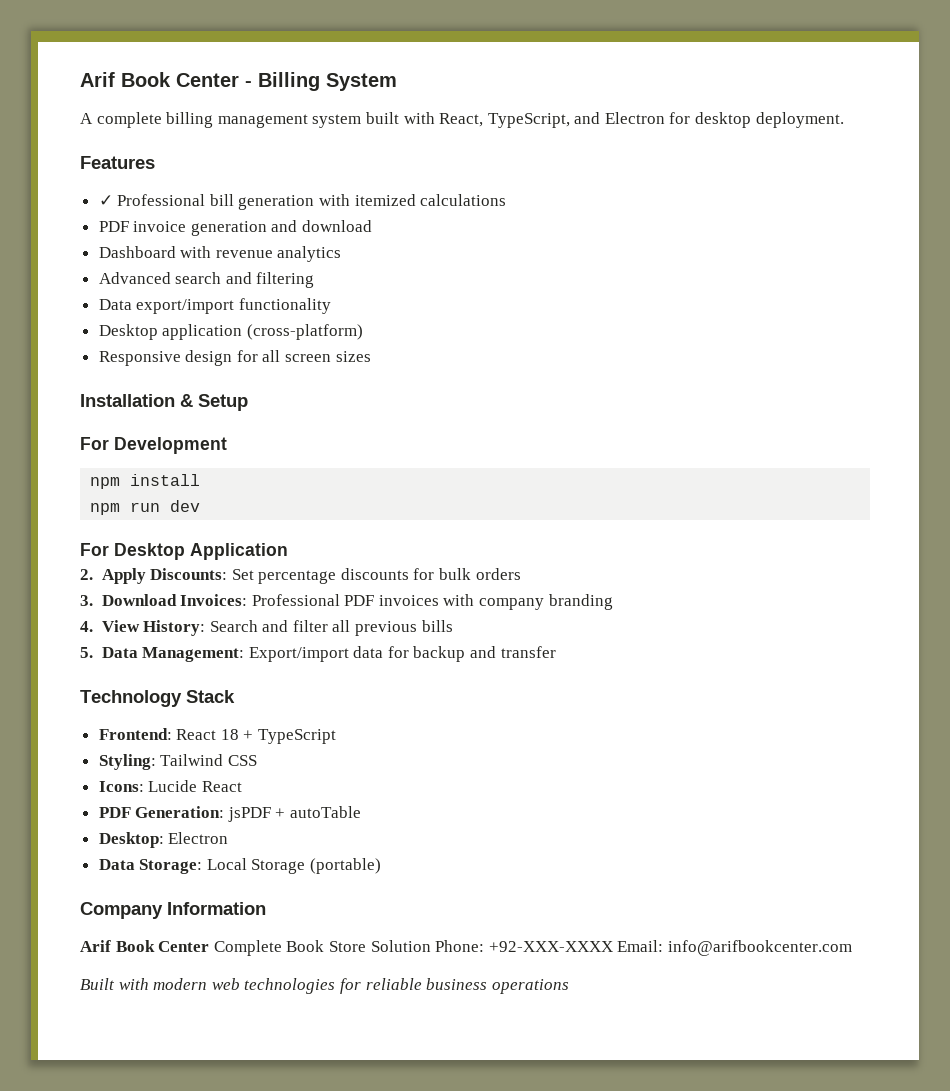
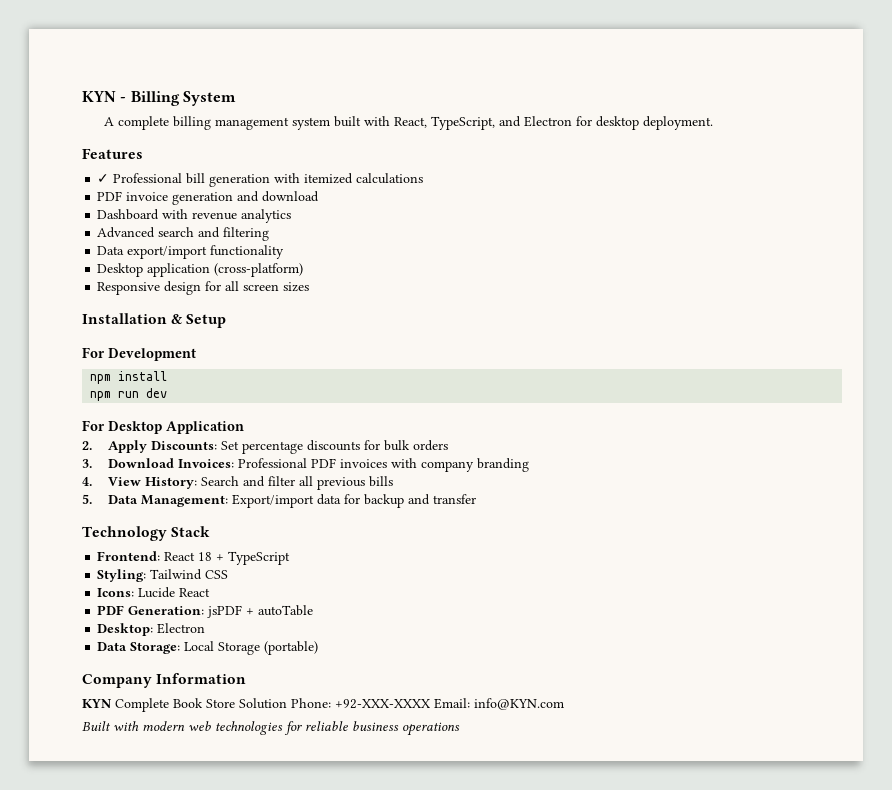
- Arif Book Center - Billing System
+ KYN - Billing System
- Arif Book Center Complete Book Store Solution Phone: +92-XXX-XXXX Email: info@arifbookcenter.com
+ KYN Complete Book Store Solution Phone: +92-XXX-XXXX Email: info@KYN.com

